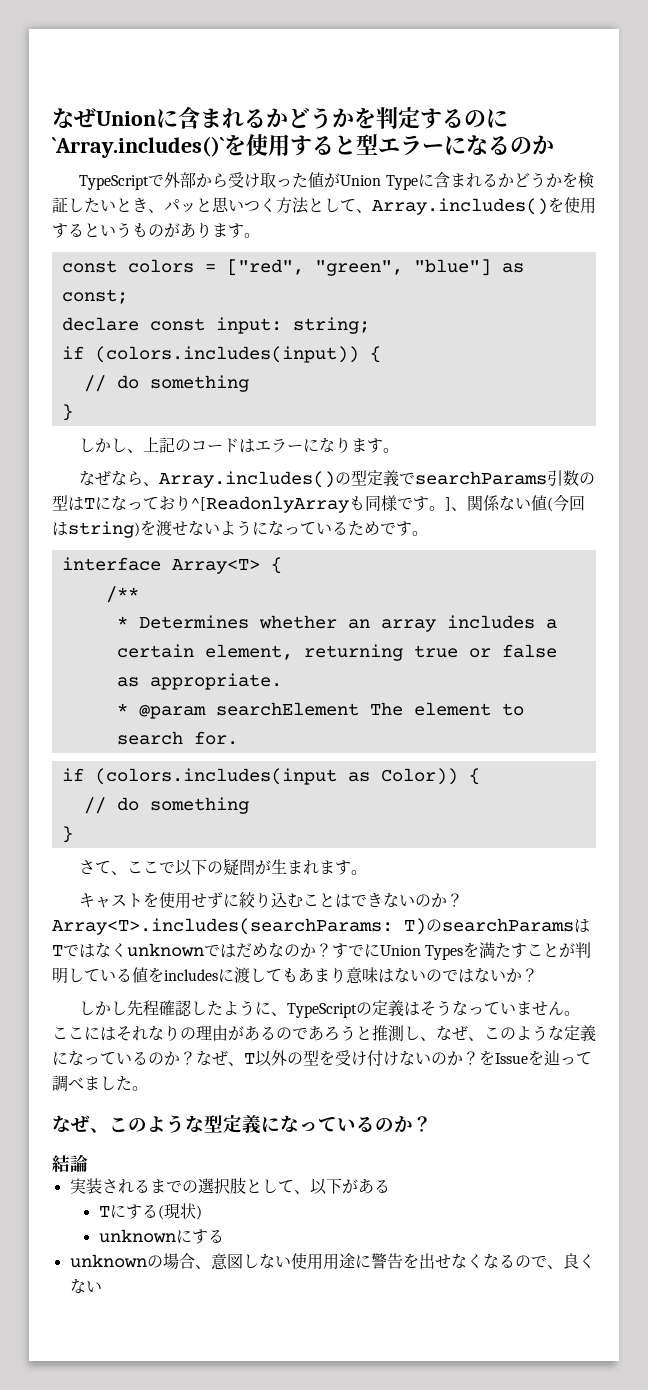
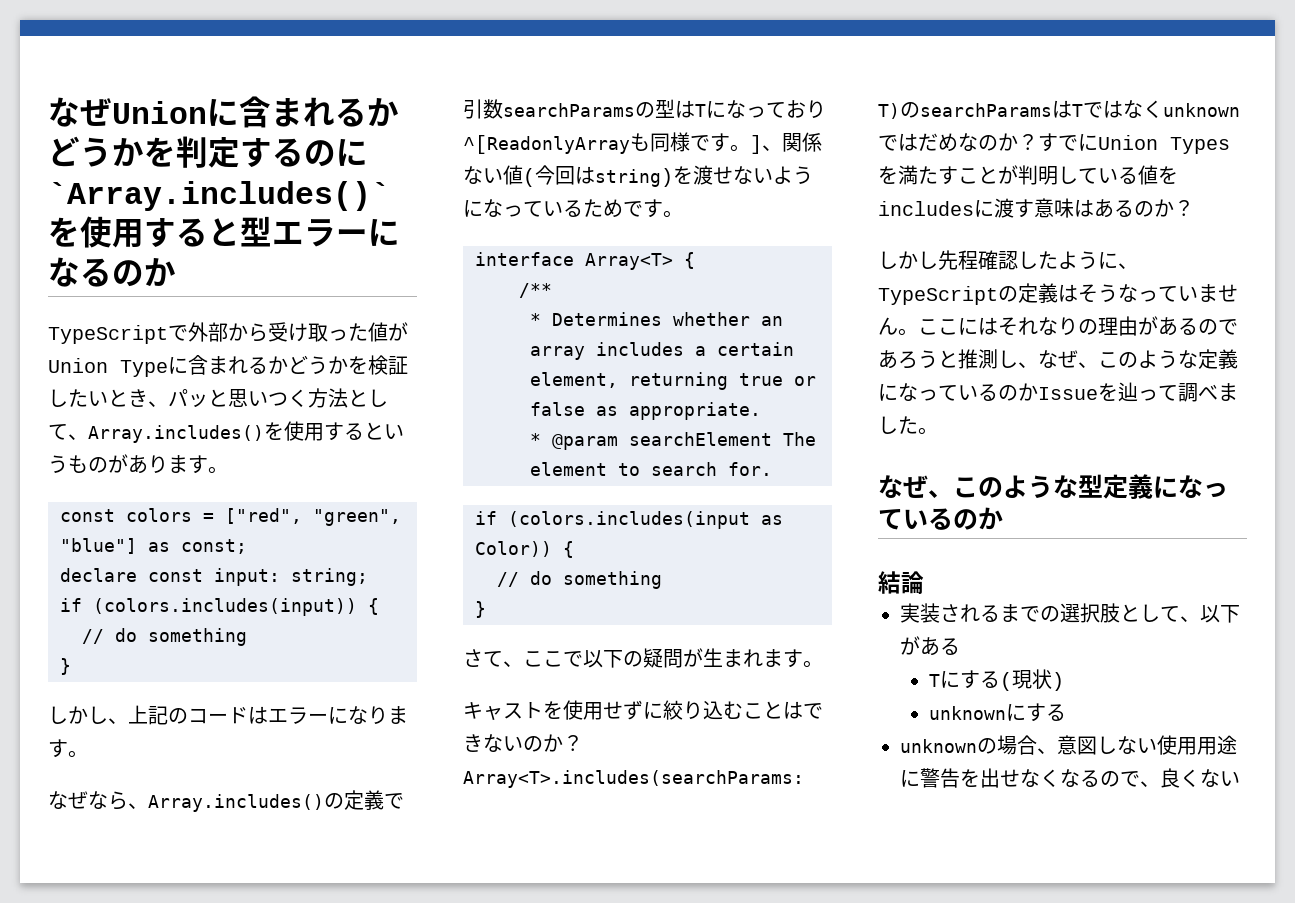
- なぜなら、Array.includes()の型定義でsearchParams引数の型はTになっており^[ReadonlyArrayも同様です。]、関係ない値(今回はstring)を渡せないようになっているためです。
+ なぜなら、Array.includes()の定義で引数searchParamsの型はTになっており^[ReadonlyArrayも同様です。]、関係ない値(今回はstring)を渡せないようになっているためです。
- すでにUnion Typesを満たすことが判明している値をincludesに渡してもあまり意味はないのではないか？
+ すでにUnion Typesを満たすことが判明している値をincludesに渡す意味はあるのか？
- ここにはそれなりの理由があるのであろうと推測し、なぜ、このような定義になっているのか？なぜ、T以外の型を受け付けないのか？をIssueを辿って調べました。
+ ここにはそれなりの理由があるのであろうと推測し、なぜ、このような定義になっているのかIssueを辿って調べました。
- なぜ、このような型定義になっているのか？
+ なぜ、このような型定義になっているのか

